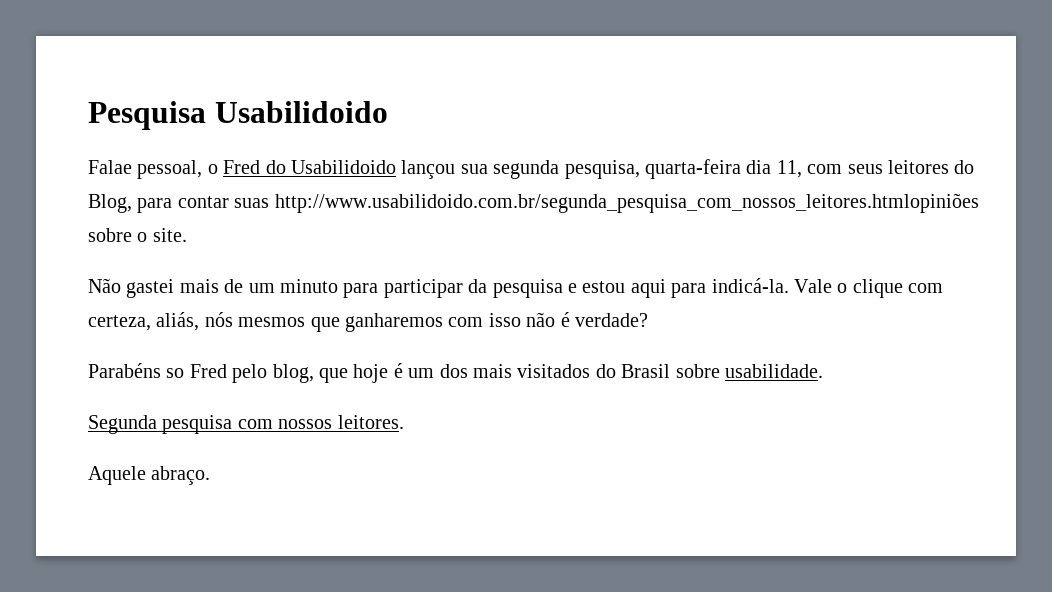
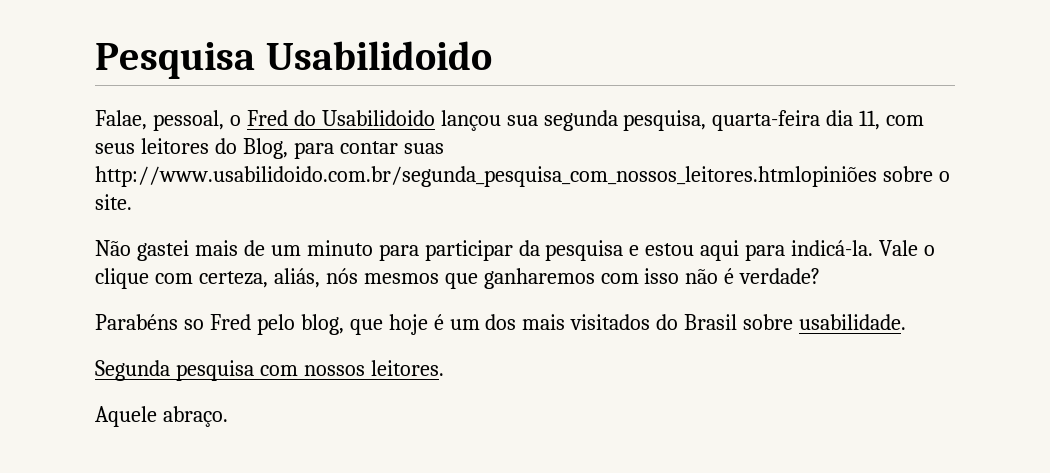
- Falae pessoal, o Fred do Usabilidoido lançou sua segunda pesquisa, quarta-feira dia 11, com seus leitores do Blog, para contar suas http://www.usabilidoido.com.br/segunda_pesquisa_com_nossos_leitores.htmlopiniões sobre o site.
+ Falae, pessoal, o Fred do Usabilidoido lançou sua segunda pesquisa, quarta-feira dia 11, com seus leitores do Blog, para contar suas http://www.usabilidoido.com.br/segunda_pesquisa_com_nossos_leitores.htmlopiniões sobre o site.

